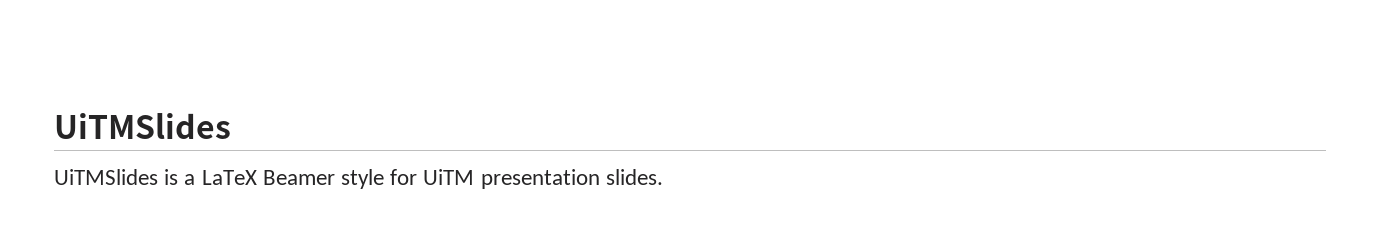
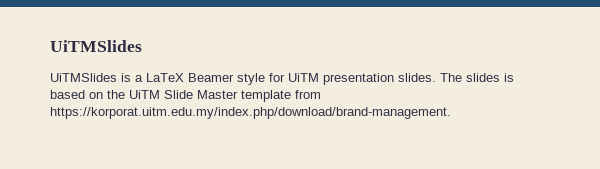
+ The slides is based on the UiTM Slide Master template from https://korporat.uitm.edu.my/index.php/download/brand-management.

